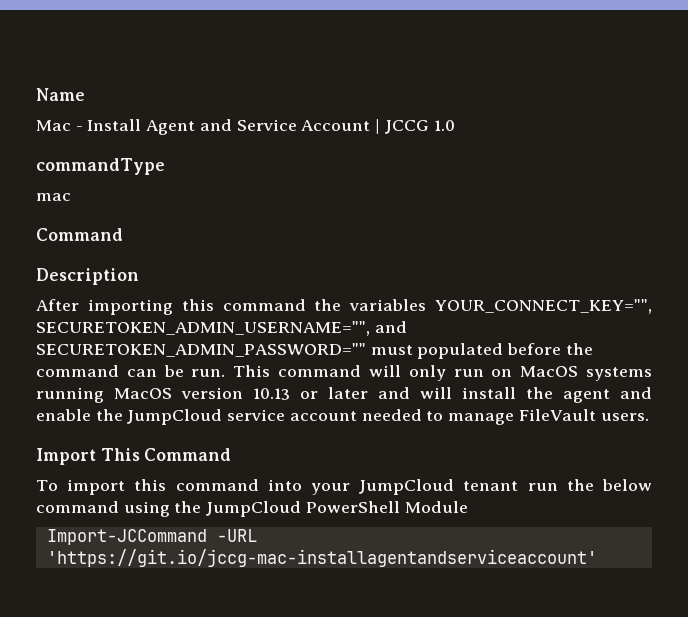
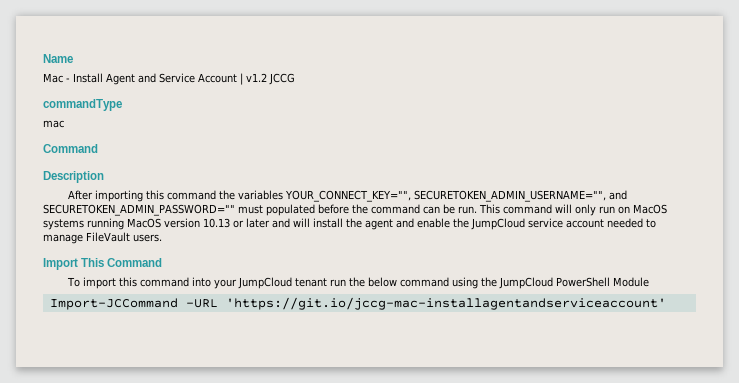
- Mac - Install Agent and Service Account | JCCG 1.0
+ Mac - Install Agent and Service Account | v1.2 JCCG

